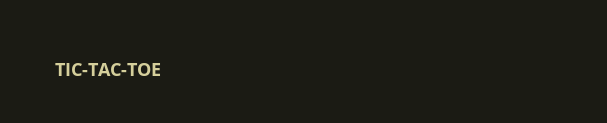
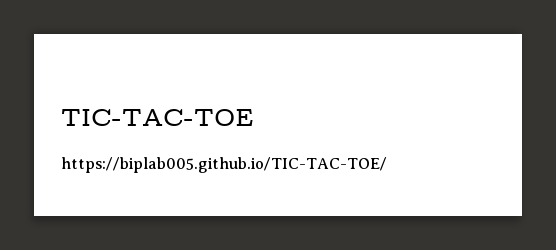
+ https://biplab005.github.io/TIC-TAC-TOE/

